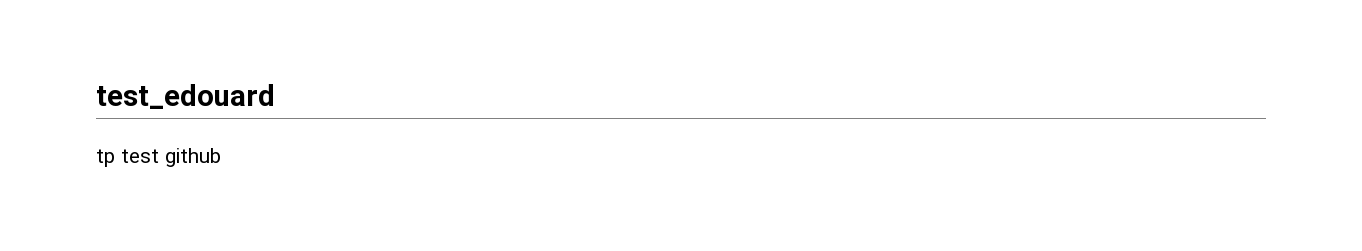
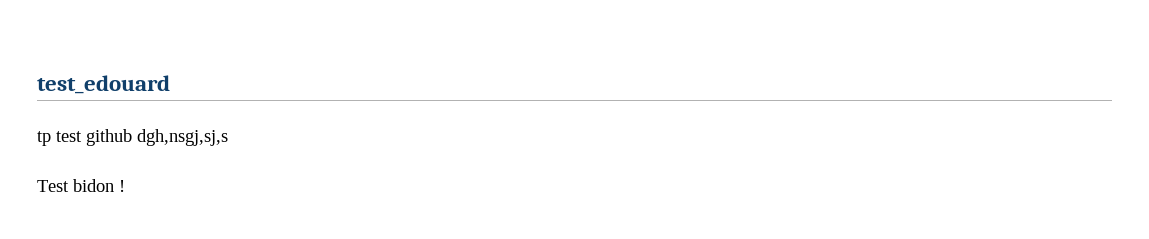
- tp test github
+ tp test github dgh,nsgj,sj,s
+ Test bidon !

